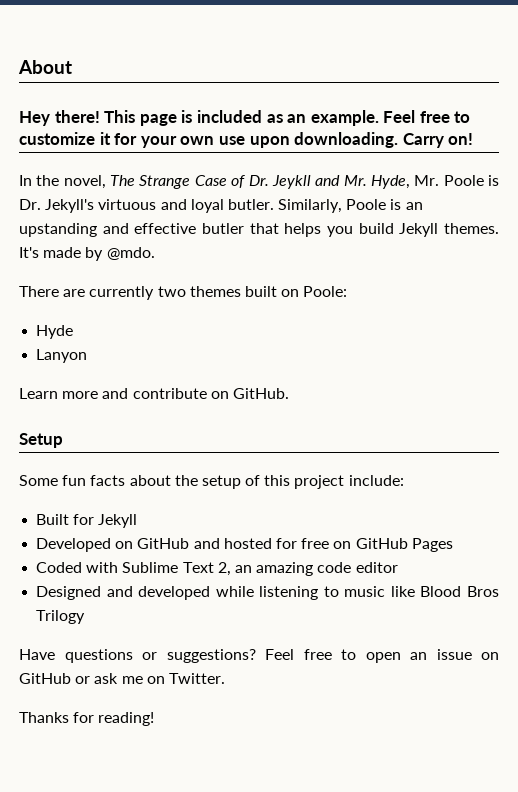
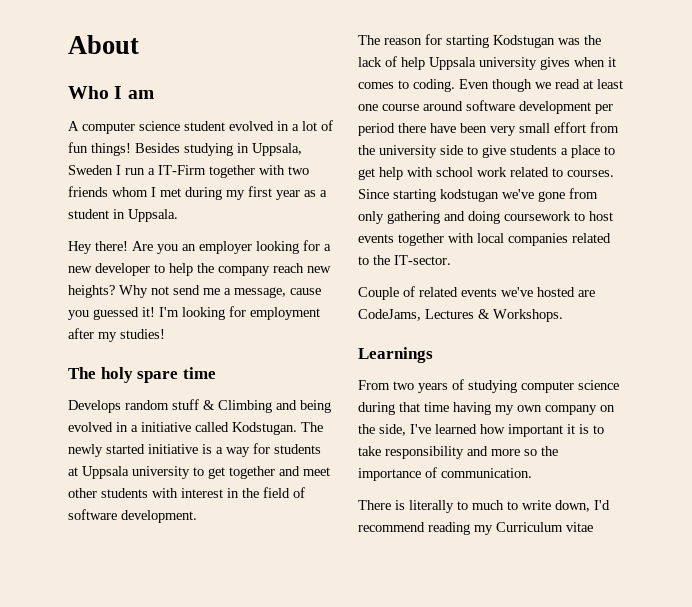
- Hey there! This page is included as an example. Feel free to customize it for your own use upon downloading. Carry on!
- In the novel, The Strange Case of Dr. Jeykll and Mr. Hyde, Mr. Poole is Dr. Jekyll's virtuous and loyal butler. Similarly, Poole is an upstanding and effective butler that helps you build Jekyll themes. It's made by @mdo.
- There are currently two themes built on Poole:
- Hyde
- Lanyon
- Learn more and contribute on GitHub.
- Setup
- Some fun facts about the setup of this project include:
- Built for Jekyll
- Developed on GitHub and hosted for free on GitHub Pages
- Coded with Sublime Text 2, an amazing code editor
- Designed and developed while listening to music like Blood Bros Trilogy
- Have questions or suggestions? Feel free to open an issue on GitHub or ask me on Twitter.
- Thanks for reading!
+ Who I am
+ A computer science student evolved in a lot of fun things! Besides studying in Uppsala, Sweden I run a IT-Firm together with two friends whom I met during my first year as a student in Uppsala.
+ Hey there! Are you an employer looking for a new developer to help the company reach new heights? Why not send me a message, cause you guessed it! I'm looking for employment after my studies!
+ The holy spare time
+ Develops random stuff & Climbing and being evolved in a initiative called Kodstugan. The newly started initiative is a way for students at Uppsala university to get together and meet other students with interest in the field of software development.
+ The reason for starting Kodstugan was the lack of help Uppsala university gives when it comes to coding. Even though we read at least one course around software development per period there have been very small effort from the university side to give students a place to get help with school work related to courses. Since starting kodstugan we've gone from only gathering and doing coursework to host events together with local companies related to the IT-sector.
+ Couple of related events we've hosted are CodeJams, Lectures & Workshops.
+ Learnings
+ From two years of studying computer science during that time having my own company on the side, I've learned how important it is to take responsibility and more so the importance of communication.
+ There is literally to much to write down, I'd recommend reading my Curriculum vitae

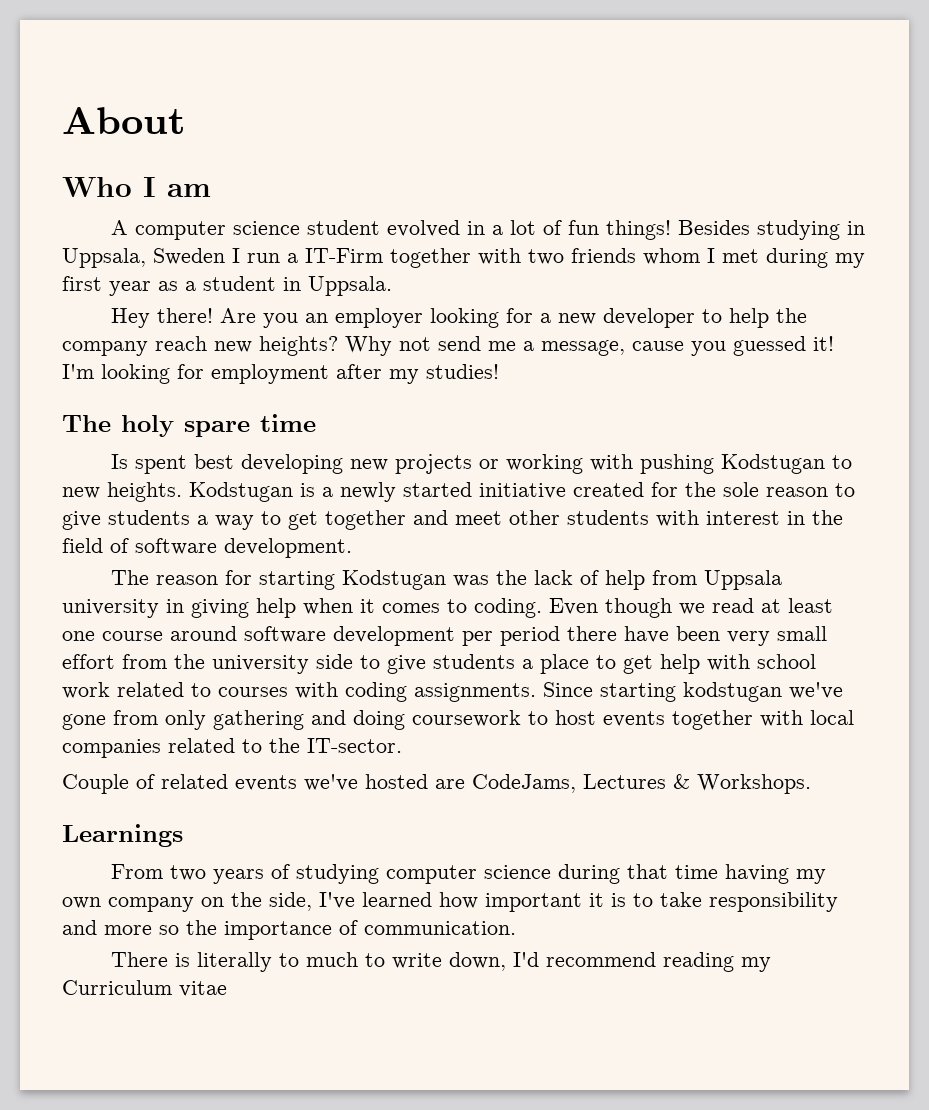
- Develops random stuff & Climbing and being evolved in a initiative called Kodstugan. The newly started initiative is a way for students at Uppsala university to get together and meet other students with interest in the field of software development.
+ Is spent best developing new projects or working with pushing Kodstugan to new heights. Kodstugan is a newly started initiative created for the sole reason to give students a way to get together and meet other students with interest in the field of software development.
- The reason for starting Kodstugan was the lack of help Uppsala university gives when it comes to coding.
+ The reason for starting Kodstugan was the lack of help from Uppsala university in giving help when it comes to coding.
- Even though we read at least one course around software development per period there have been very small effort from the university side to give students a place to get help with school work related to courses.
+ Even though we read at least one course around software development per period there have been very small effort from the university side to give students a place to get help with school work related to courses with coding assignments.

